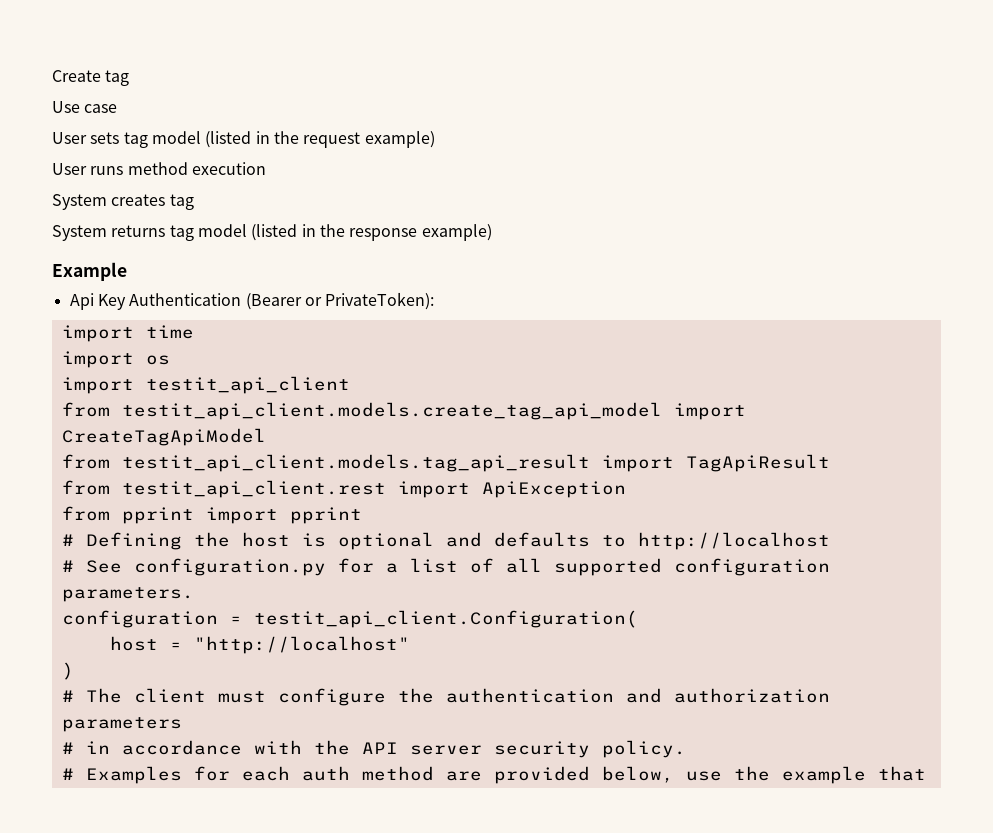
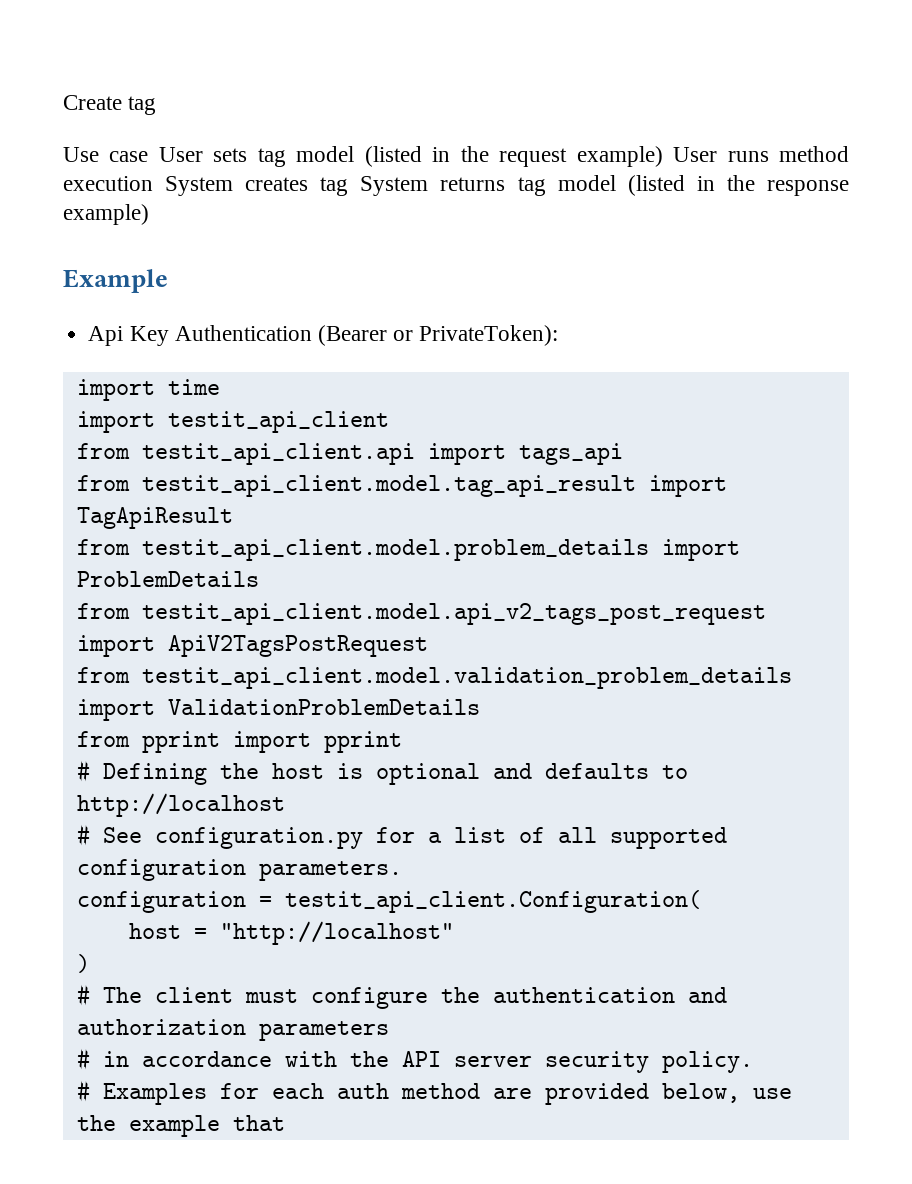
- Use case
- User sets tag model (listed in the request example)
- User runs method execution
- System creates tag
- System returns tag model (listed in the response example)
+ Use case User sets tag model (listed in the request example) User runs method execution System creates tag System returns tag model (listed in the response example)
- import os
- from testit_api_client.models.create_tag_api_model import CreateTagApiModel
- from testit_api_client.models.tag_api_result import TagApiResult
+ from testit_api_client.api import tags_api
+ from testit_api_client.model.tag_api_result import TagApiResult
- from testit_api_client.rest import ApiException
+ from testit_api_client.model.problem_details import ProblemDetails
+ from testit_api_client.model.api_v2_tags_post_request import ApiV2TagsPostRequest
+ from testit_api_client.model.validation_problem_details import ValidationProblemDetails

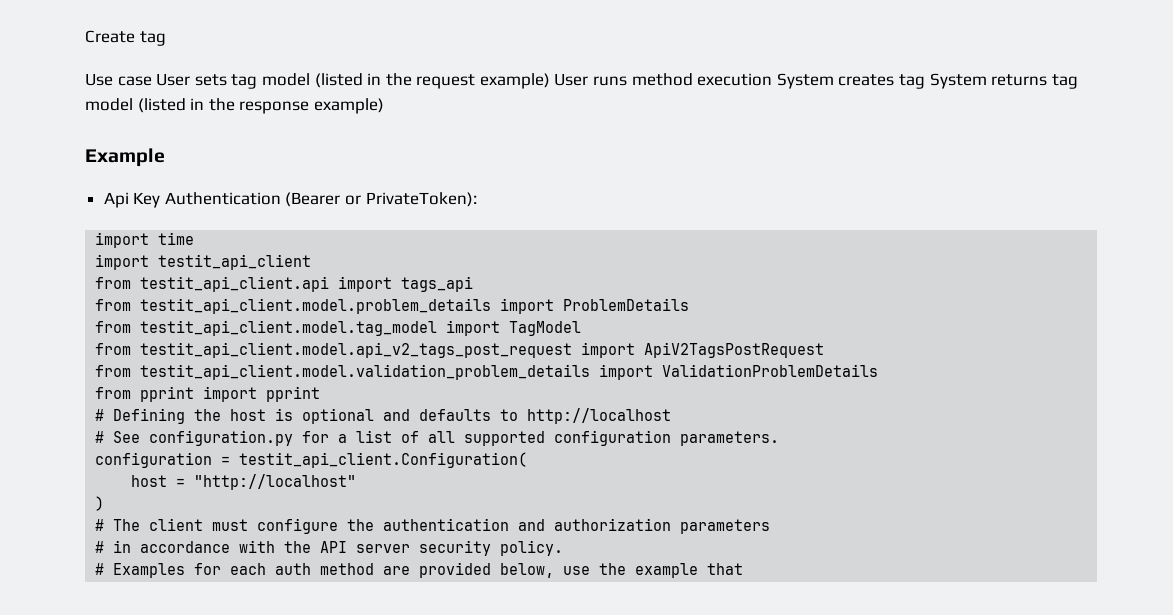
- from testit_api_client.model.tag_api_result import TagApiResult
+ from testit_api_client.model.tag_model import TagModel

